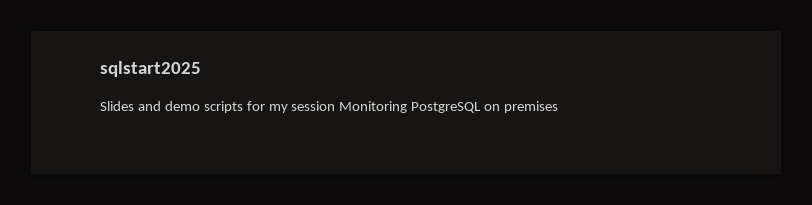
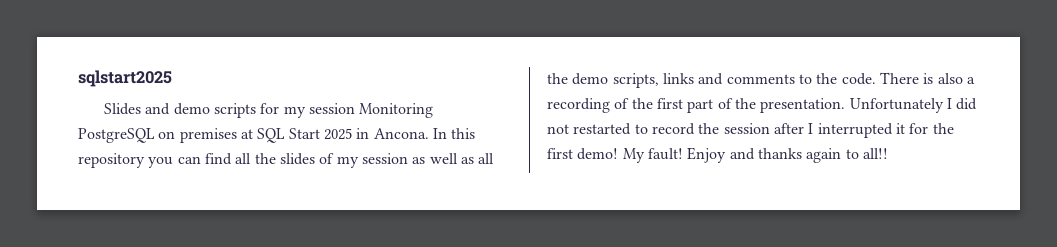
- Slides and demo scripts for my session Monitoring PostgreSQL on premises
+ Slides and demo scripts for my session Monitoring PostgreSQL on premises at SQL Start 2025 in Ancona. In this repository you can find all the slides of my session as well as all the demo scripts, links and comments to the code. There is also a recording of the first part of the presentation. Unfortunately I did not restarted to record the session after I interrupted it for the first demo! My fault! Enjoy and thanks again to all!!

